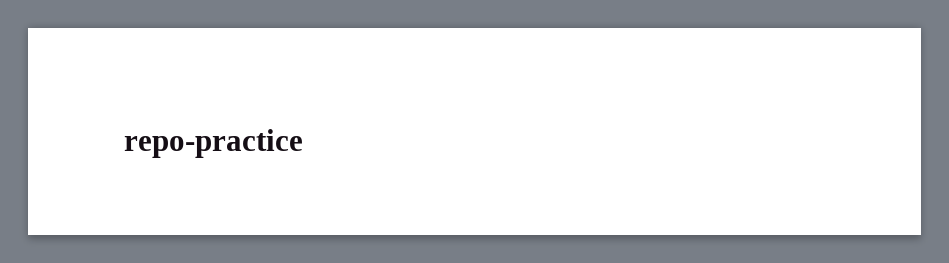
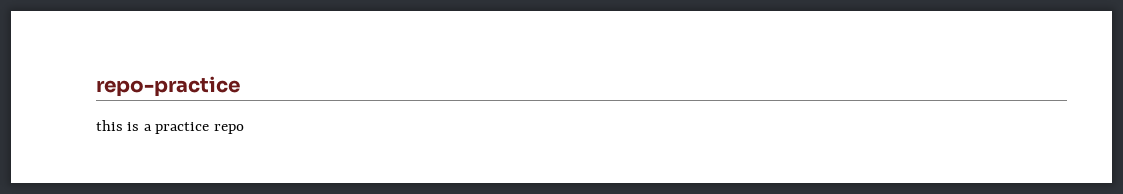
+ this is a practice repo

